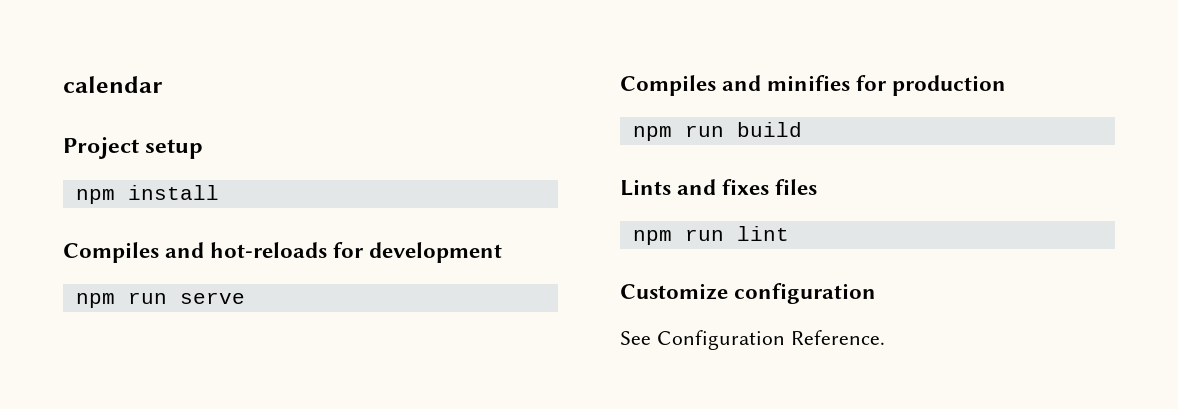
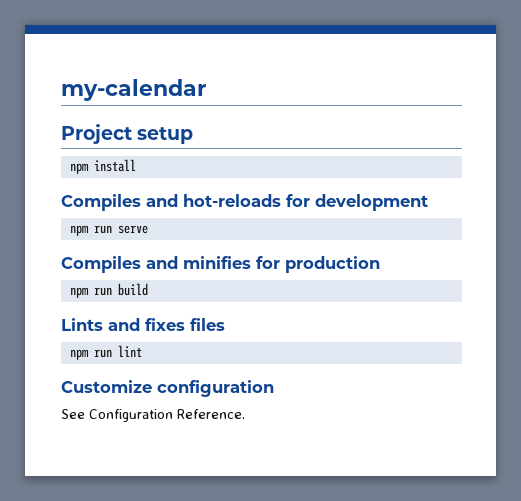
- calendar
+ my-calendar

